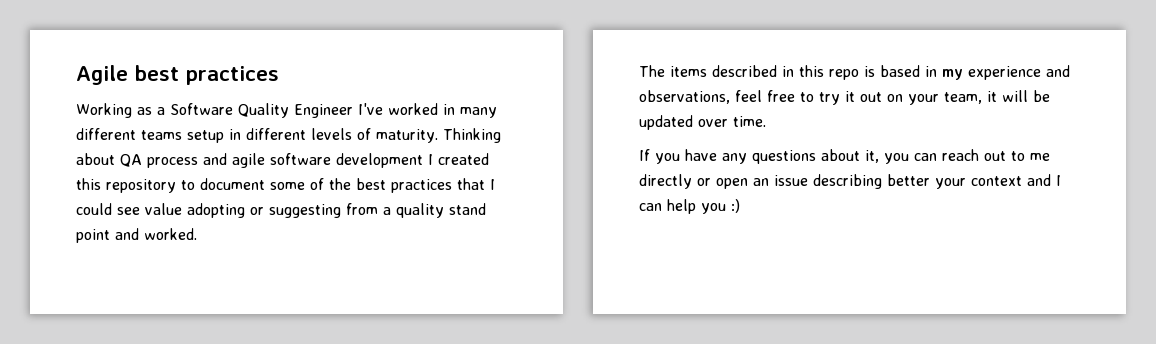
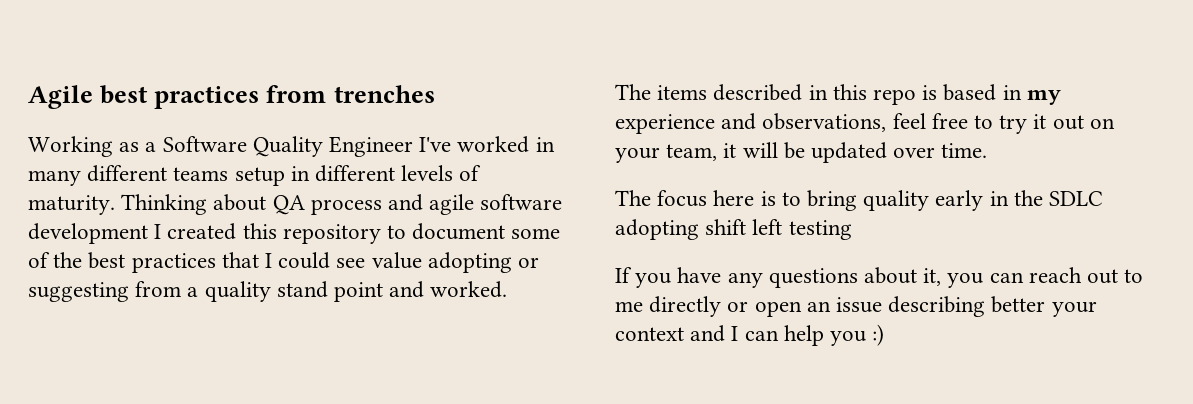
- Agile best practices
+ Agile best practices from trenches
+ The focus here is to bring quality early in the SDLC adopting shift left testing

